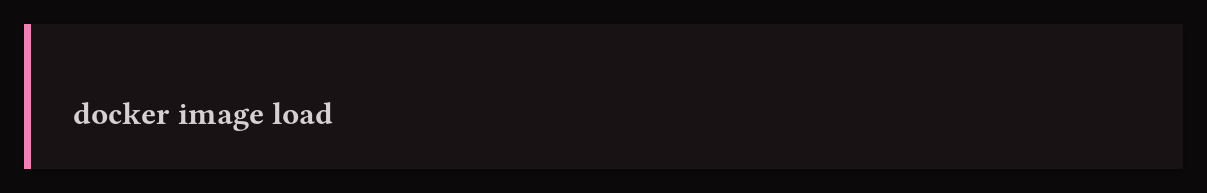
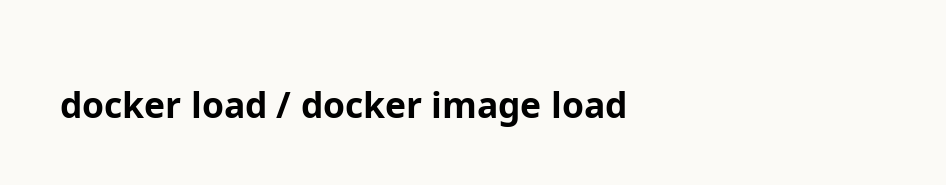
- docker image load
+ docker load / docker image load

